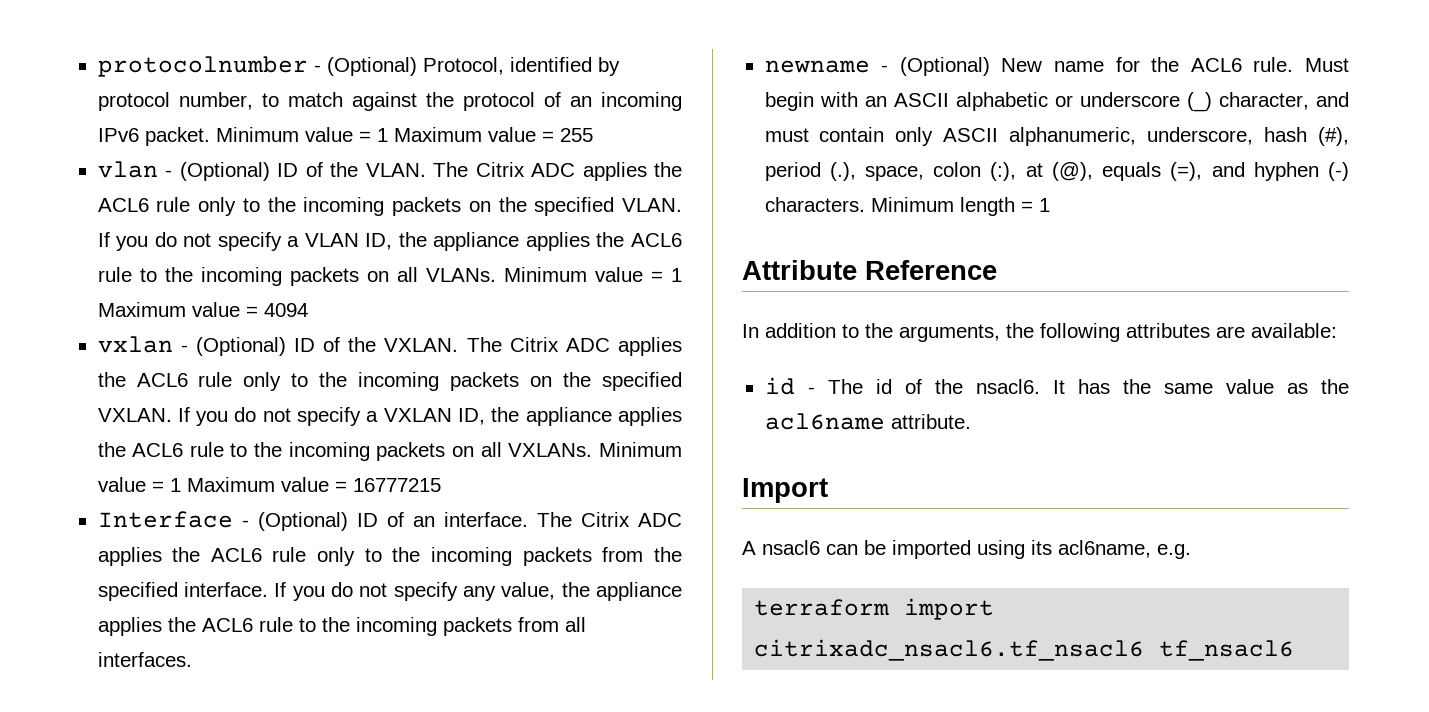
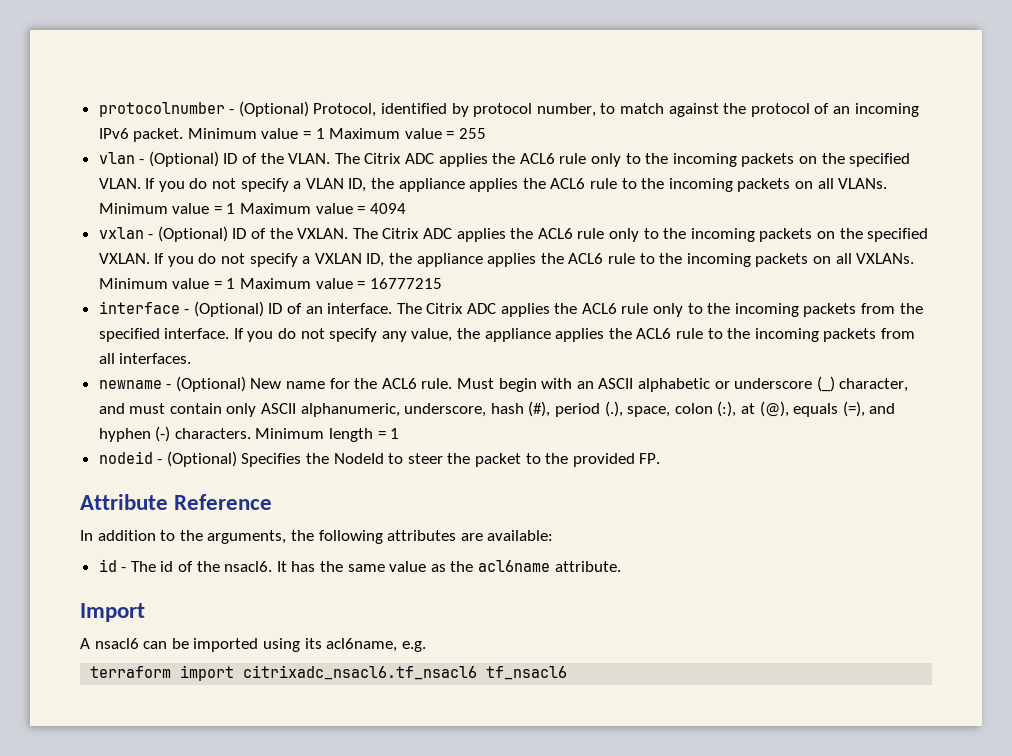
- Interface - (Optional) ID of an interface.
+ interface - (Optional) ID of an interface.
+ nodeid - (Optional) Specifies the NodeId to steer the packet to the provided FP.

